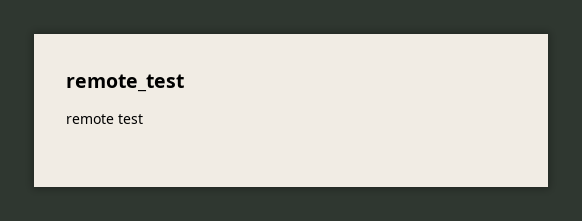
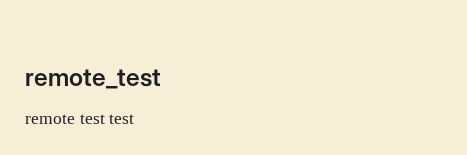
- remote test
+ remote test test

